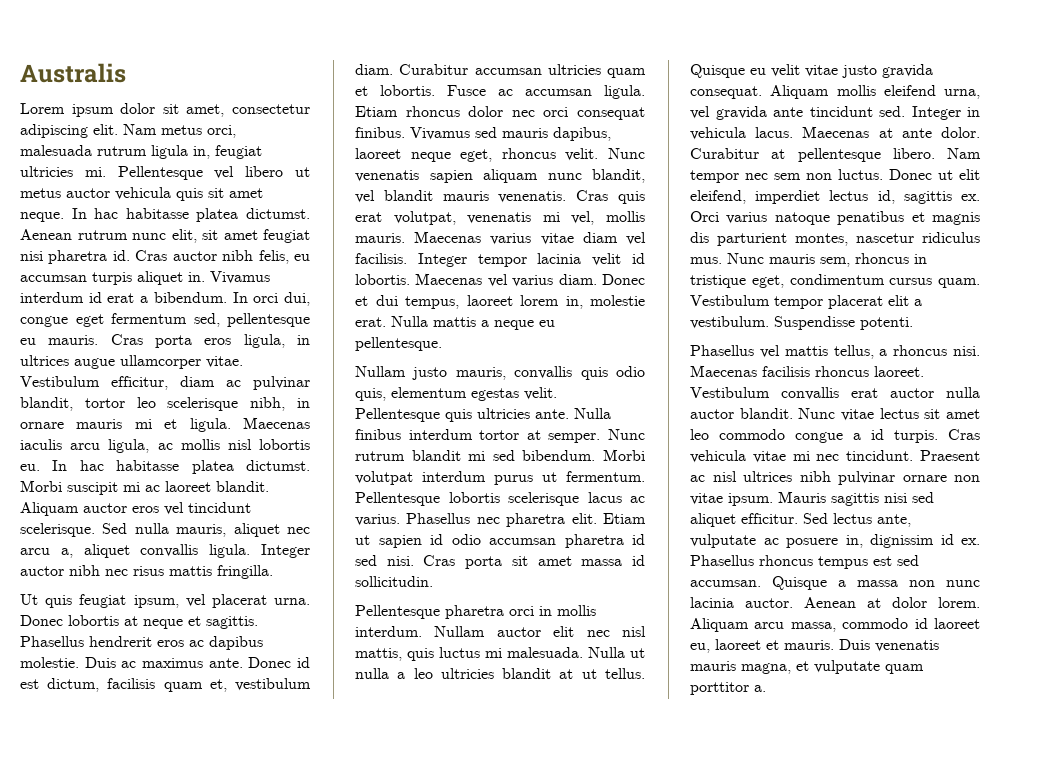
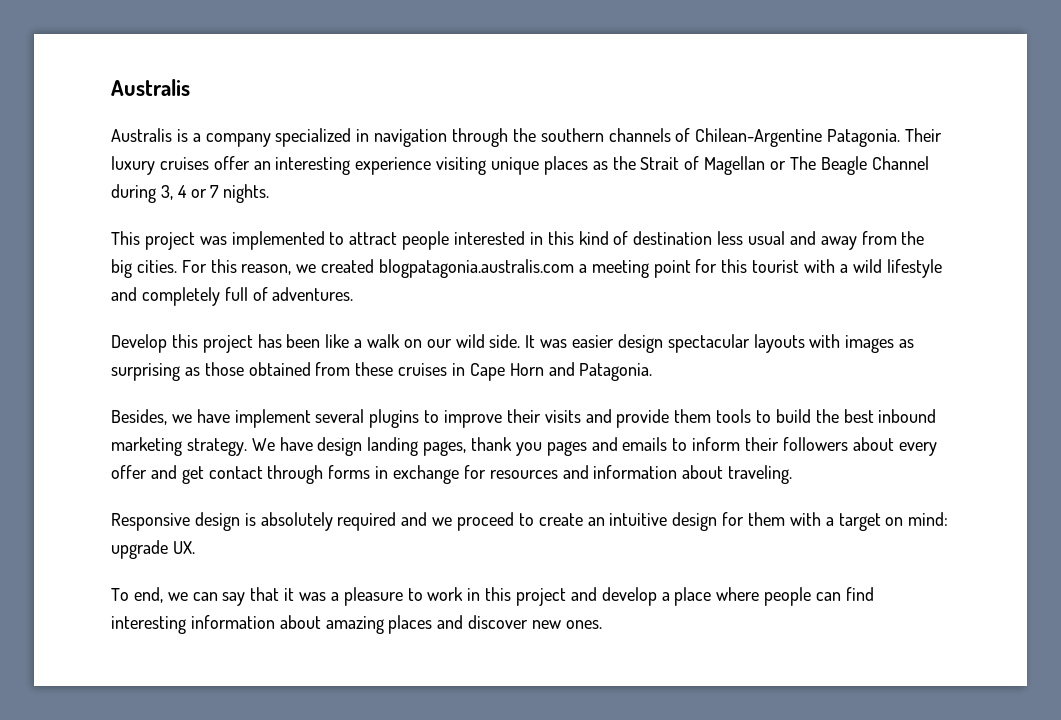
- Lorem ipsum dolor sit amet, consectetur adipiscing elit. Nam metus orci, malesuada rutrum ligula in, feugiat ultricies mi. Pellentesque vel libero ut metus auctor vehicula quis sit amet neque. In hac habitasse platea dictumst. Aenean rutrum nunc elit, sit amet feugiat nisi pharetra id. Cras auctor nibh felis, eu accumsan turpis aliquet in. Vivamus interdum id erat a bibendum. In orci dui, congue eget fermentum sed, pellentesque eu mauris. Cras porta eros ligula, in ultrices augue ullamcorper vitae. Vestibulum efficitur, diam ac pulvinar blandit, tortor leo scelerisque nibh, in ornare mauris mi et ligula. Maecenas iaculis arcu ligula, ac mollis nisl lobortis eu. In hac habitasse platea dictumst. Morbi suscipit mi ac laoreet blandit. Aliquam auctor eros vel tincidunt scelerisque. Sed nulla mauris, aliquet nec arcu a, aliquet convallis ligula. Integer auctor nibh nec risus mattis fringilla.
- Ut quis feugiat ipsum, vel placerat urna. Donec lobortis at neque et sagittis. Phasellus hendrerit eros ac dapibus molestie. Duis ac maximus ante. Donec id est dictum, facilisis quam et, vestibulum diam. Curabitur accumsan ultricies quam et lobortis. Fusce ac accumsan ligula. Etiam rhoncus dolor nec orci consequat finibus. Vivamus sed mauris dapibus, laoreet neque eget, rhoncus velit. Nunc venenatis sapien aliquam nunc blandit, vel blandit mauris venenatis. Cras quis erat volutpat, venenatis mi vel, mollis mauris. Maecenas varius vitae diam vel facilisis. Integer tempor lacinia velit id lobortis. Maecenas vel varius diam. Donec et dui tempus, laoreet lorem in, molestie erat. Nulla mattis a neque eu pellentesque.
- Nullam justo mauris, convallis quis odio quis, elementum egestas velit. Pellentesque quis ultricies ante. Nulla finibus interdum tortor at semper. Nunc rutrum blandit mi sed bibendum. Morbi volutpat interdum purus ut fermentum. Pellentesque lobortis scelerisque lacus ac varius. Phasellus nec pharetra elit. Etiam ut sapien id odio accumsan pharetra id sed nisi. Cras porta sit amet massa id sollicitudin.
- Pellentesque pharetra orci in mollis interdum. Nullam auctor elit nec nisl mattis, quis luctus mi malesuada. Nulla ut nulla a leo ultricies blandit at ut tellus. Quisque eu velit vitae justo gravida consequat. Aliquam mollis eleifend urna, vel gravida ante tincidunt sed. Integer in vehicula lacus. Maecenas at ante dolor. Curabitur at pellentesque libero. Nam tempor nec sem non luctus. Donec ut elit eleifend, imperdiet lectus id, sagittis ex. Orci varius natoque penatibus et magnis dis parturient montes, nascetur ridiculus mus. Nunc mauris sem, rhoncus in tristique eget, condimentum cursus quam. Vestibulum tempor placerat elit a vestibulum. Suspendisse potenti.
- Phasellus vel mattis tellus, a rhoncus nisi. Maecenas facilisis rhoncus laoreet. Vestibulum convallis erat auctor nulla auctor blandit. Nunc vitae lectus sit amet leo commodo congue a id turpis. Cras vehicula vitae mi nec tincidunt. Praesent ac nisl ultrices nibh pulvinar ornare non vitae ipsum. Mauris sagittis nisi sed aliquet efficitur. Sed lectus ante, vulputate ac posuere in, dignissim id ex. Phasellus rhoncus tempus est sed accumsan. Quisque a massa non nunc lacinia auctor. Aenean at dolor lorem. Aliquam arcu massa, commodo id laoreet eu, laoreet et mauris. Duis venenatis mauris magna, et vulputate quam porttitor a.
+ Australis is a company specialized in navigation through the southern channels of Chilean-Argentine Patagonia. Their luxury cruises offer an interesting experience visiting unique places as the Strait of Magellan or The Beagle Channel during 3, 4 or 7 nights.
+ This project was implemented to attract people interested in this kind of destination less usual and away from the big cities. For this reason, we created blogpatagonia.australis.com a meeting point for this tourist with a wild lifestyle and completely full of adventures.
+ Develop this project has been like a walk on our wild side. It was easier design spectacular layouts with images as surprising as those obtained from these cruises in Cape Horn and Patagonia.
+ Besides, we have implement several plugins to improve their visits and provide them tools to build the best inbound marketing strategy. We have design landing pages, thank you pages and emails to inform their followers about every offer and get contact through forms in exchange for resources and information about traveling.
+ Responsive design is absolutely required and we proceed to create an intuitive design for them with a target on mind: upgrade UX.
+ To end, we can say that it was a pleasure to work in this project and develop a place where people can find interesting information about amazing places and discover new ones.

